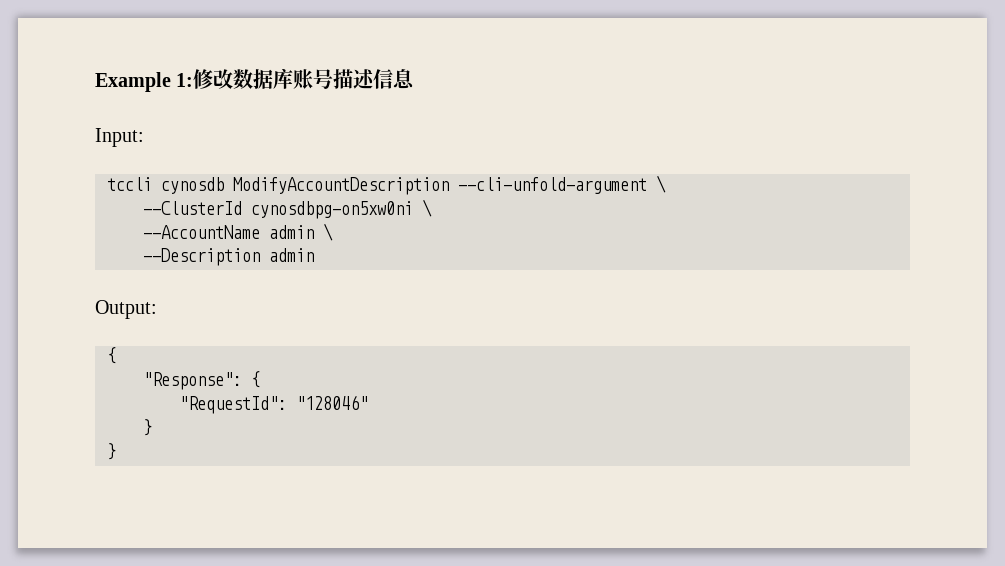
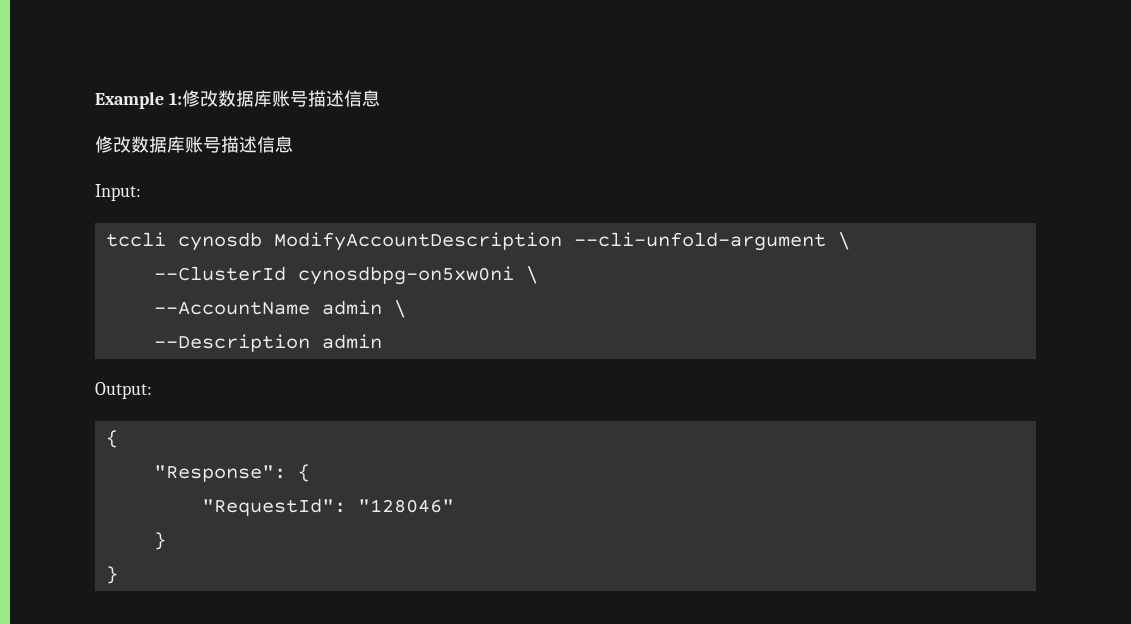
  Example 1:修改数据库账号描述信息
+ 修改数据库账号描述信息

